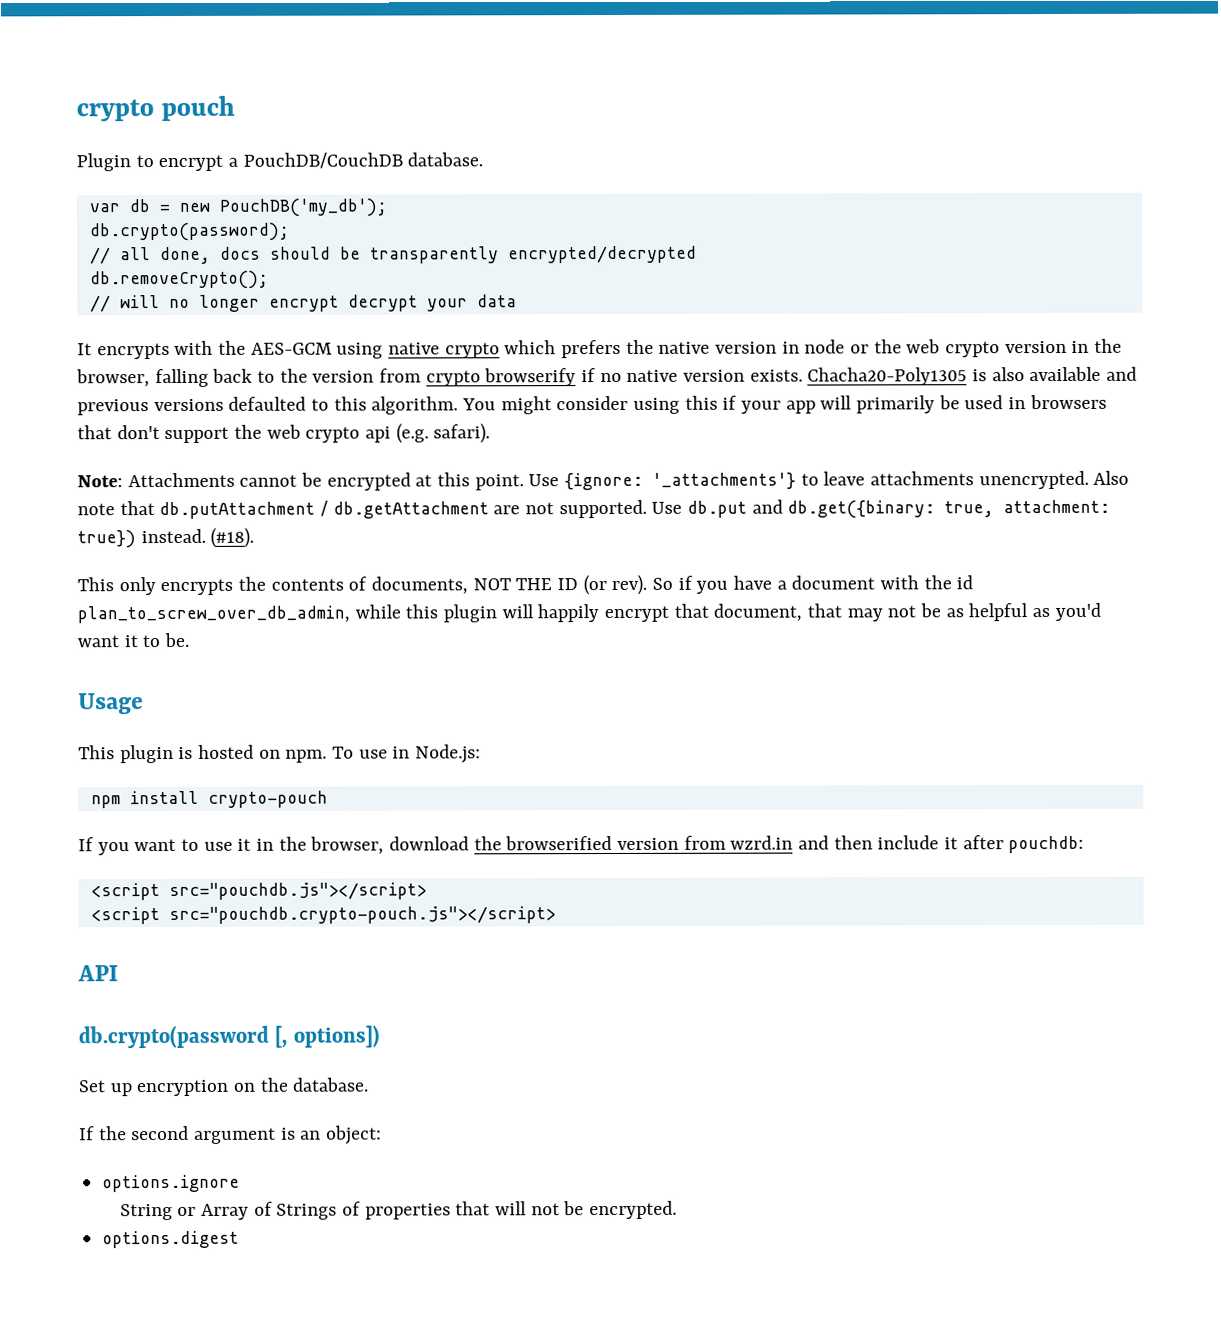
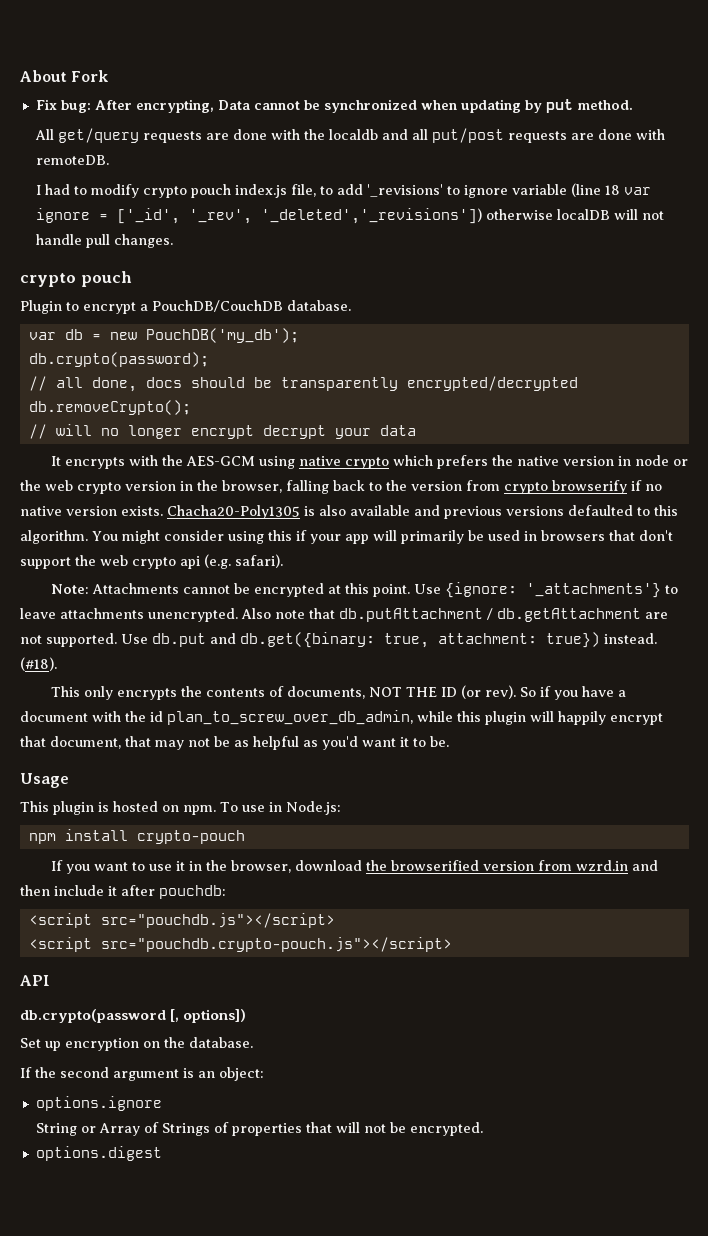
+ About Fork
+ Fix bug: After encrypting, Data cannot be synchronized when updating by put method.
+ All get/query requests are done with the localdb and all put/post requests are done with remoteDB.
+ I had to modify crypto pouch index.js file, to add '_revisions' to ignore variable (line 18 var ignore = ['_id', '_rev', '_deleted','_revisions']) otherwise localDB will not handle pull changes.

